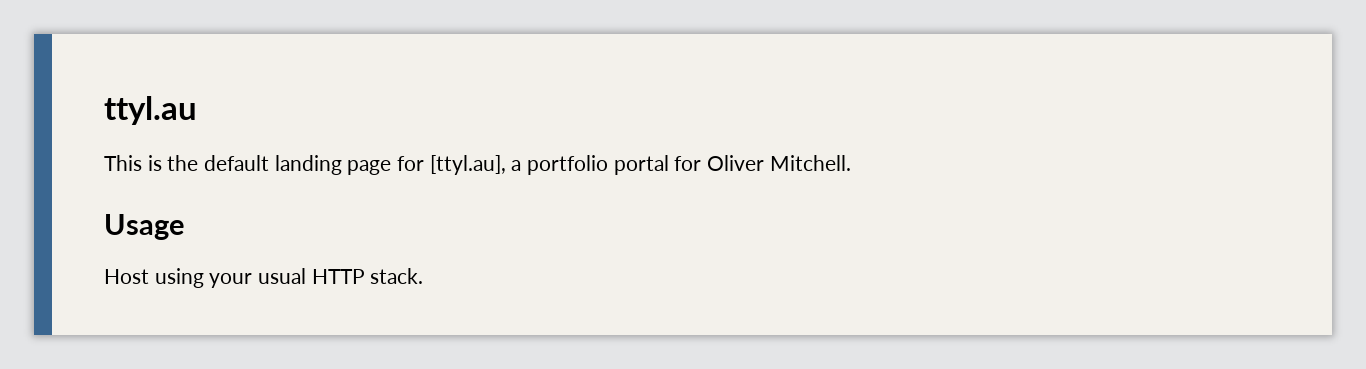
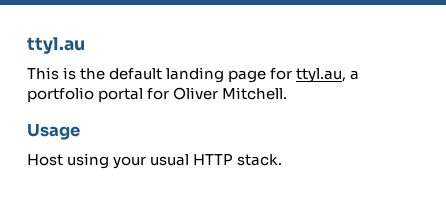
- This is the default landing page for [ttyl.au], a portfolio portal for Oliver Mitchell.
+ This is the default landing page for ttyl.au, a portfolio portal for Oliver Mitchell.

